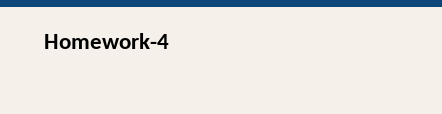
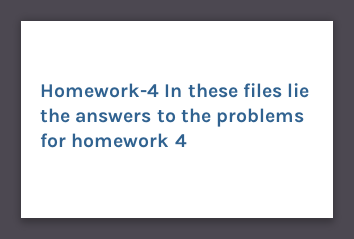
- Homework-4
+ Homework-4 In these files lie the answers to the problems for homework 4

